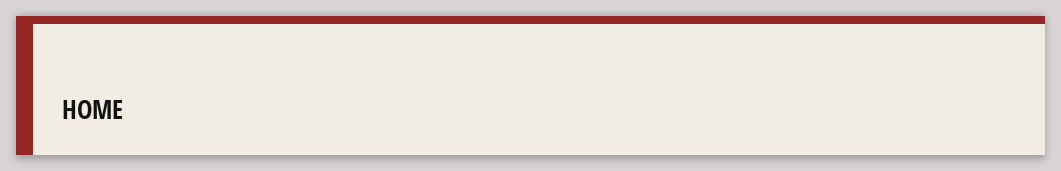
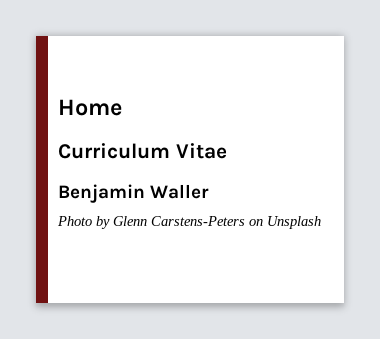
- HOME
+ Home
+ Curriculum Vitae
+ Benjamin Waller
+ Photo by Glenn Carstens-Peters on Unsplash

